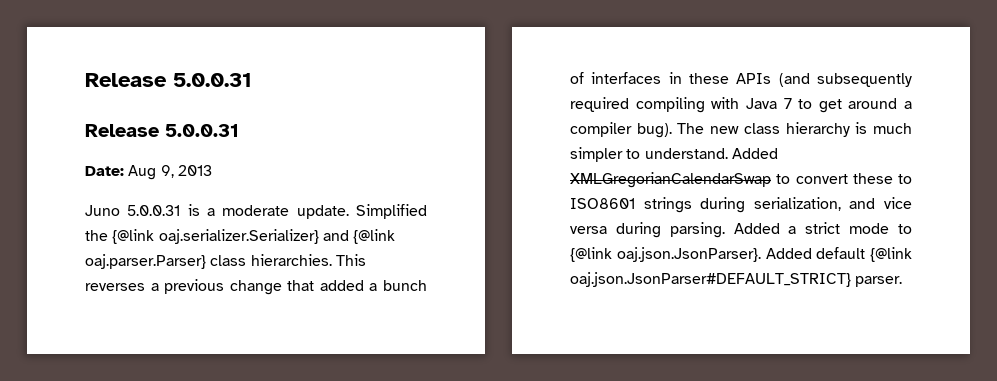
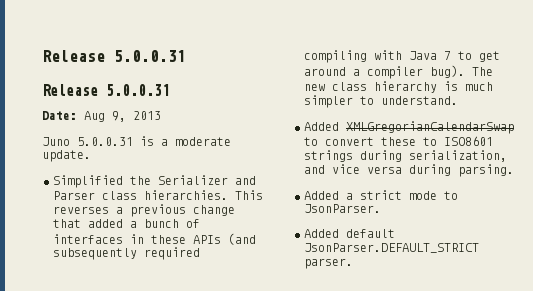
- Juno 5.0.0.31 is a moderate update. Simplified the {@link oaj.serializer.Serializer} and {@link oaj.parser.Parser} class hierarchies.
+ Juno 5.0.0.31 is a moderate update.
+ Simplified the Serializer and Parser class hierarchies.
- The new class hierarchy is much simpler to understand. Added XMLGregorianCalendarSwap to convert these to ISO8601 strings during serialization, and vice versa during parsing. Added a strict mode to {@link oaj.json.JsonParser}. Added default {@link oaj.json.JsonParser#DEFAULT_STRICT} parser.
+ The new class hierarchy is much simpler to understand.
+ Added XMLGregorianCalendarSwap to convert these to ISO8601 strings during serialization, and vice versa during parsing.
+ Added a strict mode to JsonParser.
+ Added default JsonParser.DEFAULT_STRICT parser.

